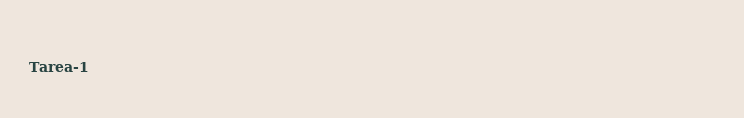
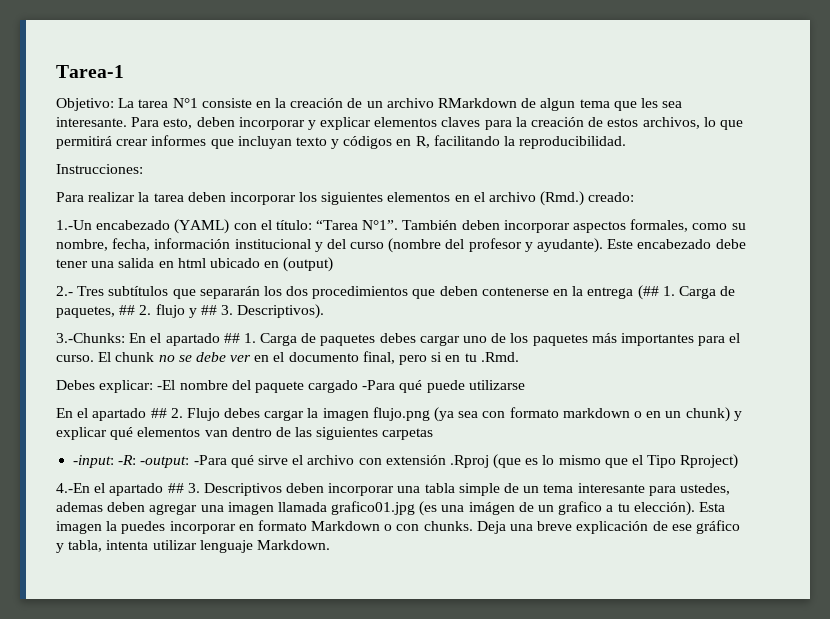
+ Objetivo: La tarea N°1 consiste en la creación de un archivo RMarkdown de algun tema que les sea interesante. Para esto, deben incorporar y explicar elementos claves para la creación de estos archivos, lo que permitirá crear informes que incluyan texto y códigos en R, facilitando la reproducibilidad.
+ Instrucciones:
+ Para realizar la tarea deben incorporar los siguientes elementos en el archivo (Rmd.) creado:
+ 1.-Un encabezado (YAML) con el título: “Tarea N°1”. También deben incorporar aspectos formales, como su nombre, fecha, información institucional y del curso (nombre del profesor y ayudante). Este encabezado debe tener una salida en html ubicado en (output)
+ 2.- Tres subtítulos que separarán los dos procedimientos que deben contenerse en la entrega (## 1. Carga de paquetes, ## 2. flujo y ## 3. Descriptivos).
+ 3.-Chunks: En el apartado ## 1. Carga de paquetes debes cargar uno de los paquetes más importantes para el curso. El chunk no se debe ver en el documento final, pero si en tu .Rmd.
+ Debes explicar: -El nombre del paquete cargado -Para qué puede utilizarse
+ En el apartado ## 2. Flujo debes cargar la imagen flujo.png (ya sea con formato markdown o en un chunk) y explicar qué elementos van dentro de las siguientes carpetas
+ -input: -R: -output: -Para qué sirve el archivo con extensión .Rproj (que es lo mismo que el Tipo Rproject)
+ 4.-En el apartado ## 3. Descriptivos deben incorporar una tabla simple de un tema interesante para ustedes, ademas deben agregar una imagen llamada grafico01.jpg (es una imágen de un grafico a tu elección). Esta imagen la puedes incorporar en formato Markdown o con chunks. Deja una breve explicación de ese gráfico y tabla, intenta utilizar lenguaje Markdown.

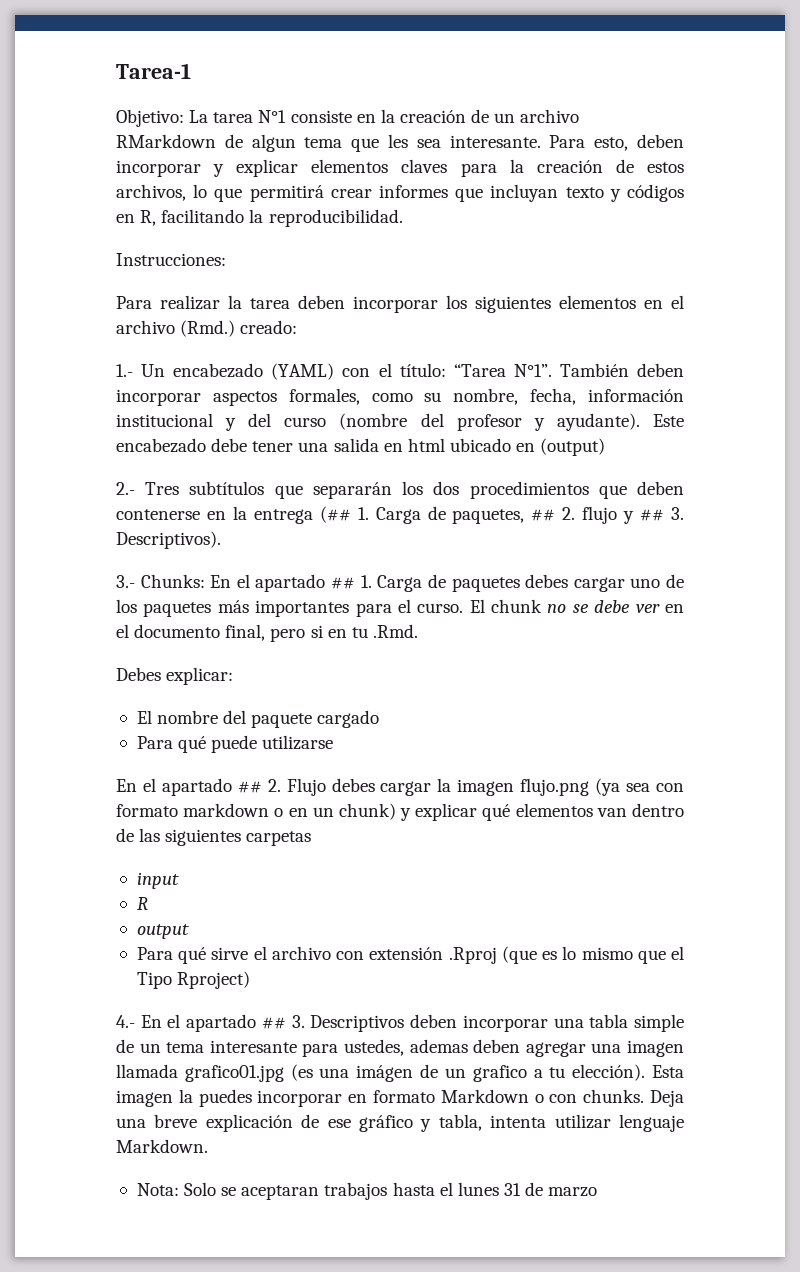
- 1.-Un encabezado (YAML) con el título: “Tarea N°1”.
+ 1.- Un encabezado (YAML) con el título: “Tarea N°1”.
- 3.-Chunks: En el apartado ## 1. Carga de paquetes debes cargar uno de los paquetes más importantes para el curso.
+ 3.- Chunks: En el apartado ## 1. Carga de paquetes debes cargar uno de los paquetes más importantes para el curso.
- Debes explicar: -El nombre del paquete cargado -Para qué puede utilizarse
+ Debes explicar:
+ El nombre del paquete cargado
+ Para qué puede utilizarse
- -input: -R: -output: -Para qué sirve el archivo con extensión .Rproj (que es lo mismo que el Tipo Rproject)
+ input
+ R
+ output
+ Para qué sirve el archivo con extensión .Rproj (que es lo mismo que el Tipo Rproject)
- 4.-En el apartado ## 3. Descriptivos deben incorporar una tabla simple de un tema interesante para ustedes, ademas deben agregar una imagen llamada grafico01.jpg (es una imágen de un grafico a tu elección).
+ 4.- En el apartado ## 3. Descriptivos deben incorporar una tabla simple de un tema interesante para ustedes, ademas deben agregar una imagen llamada grafico01.jpg (es una imágen de un grafico a tu elección).
+ Nota: Solo se aceptaran trabajos hasta el lunes 31 de marzo

